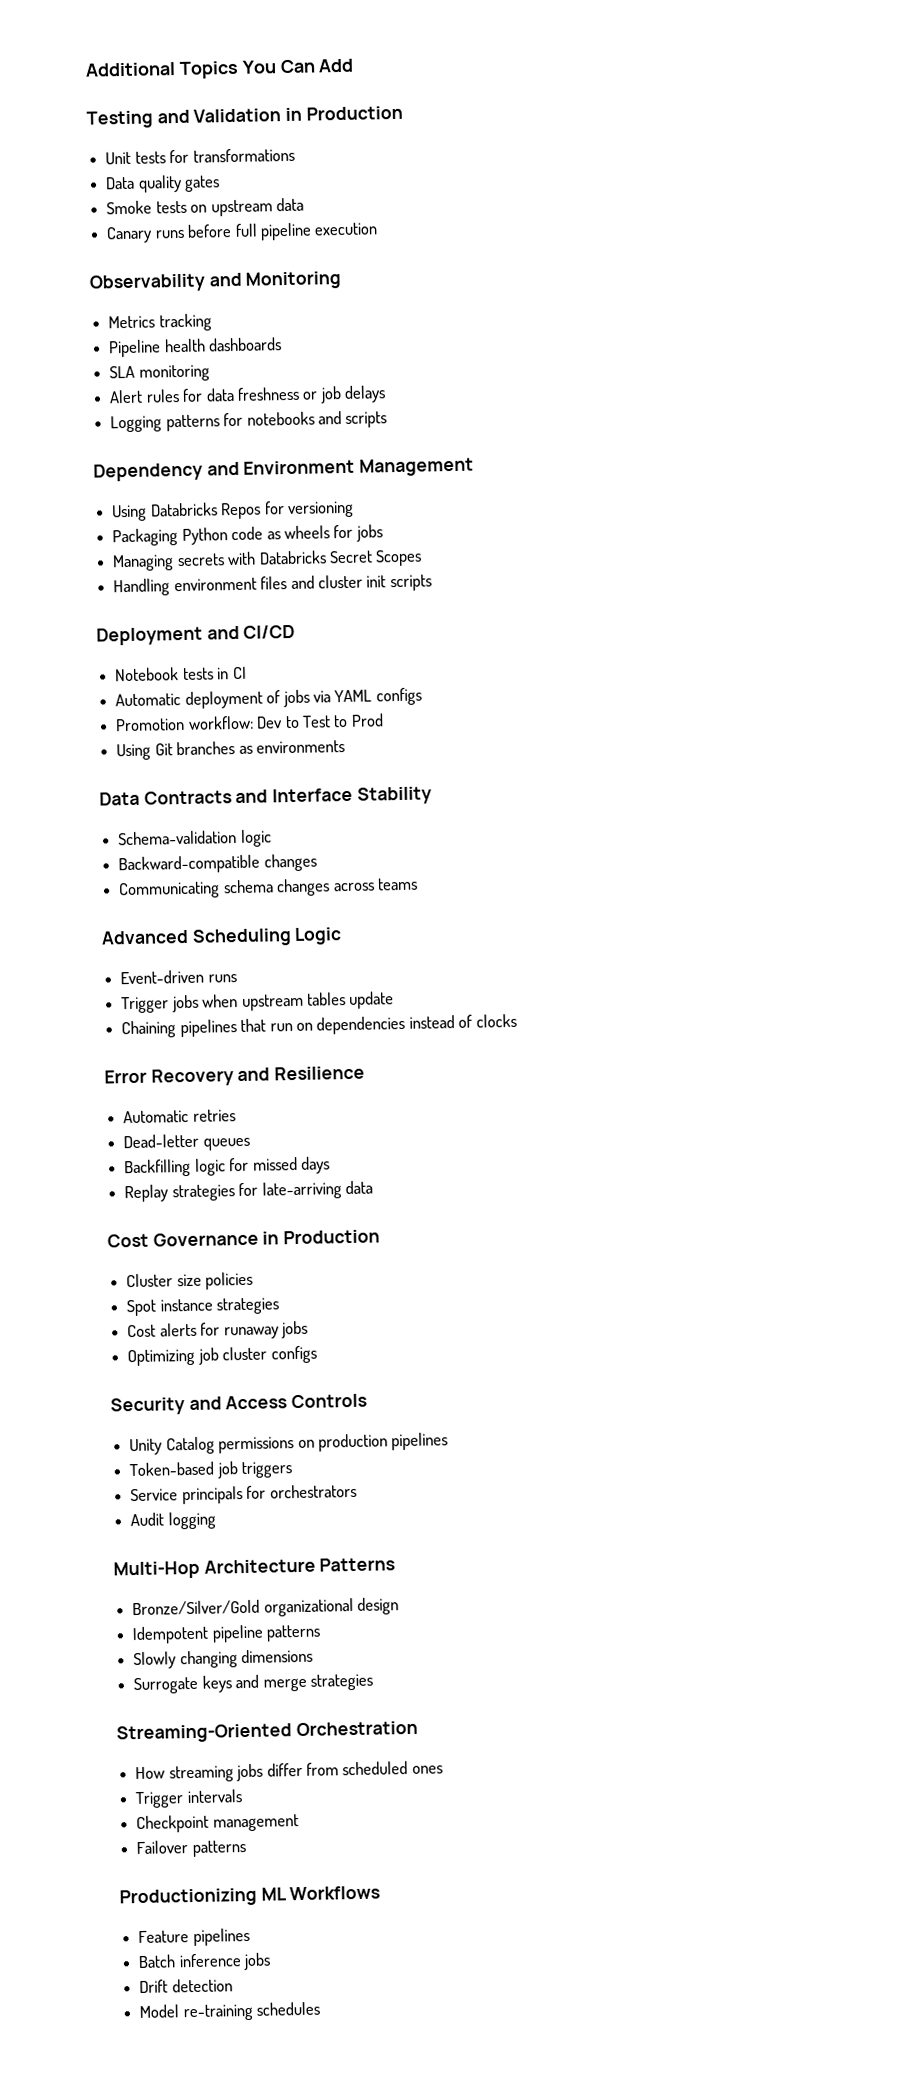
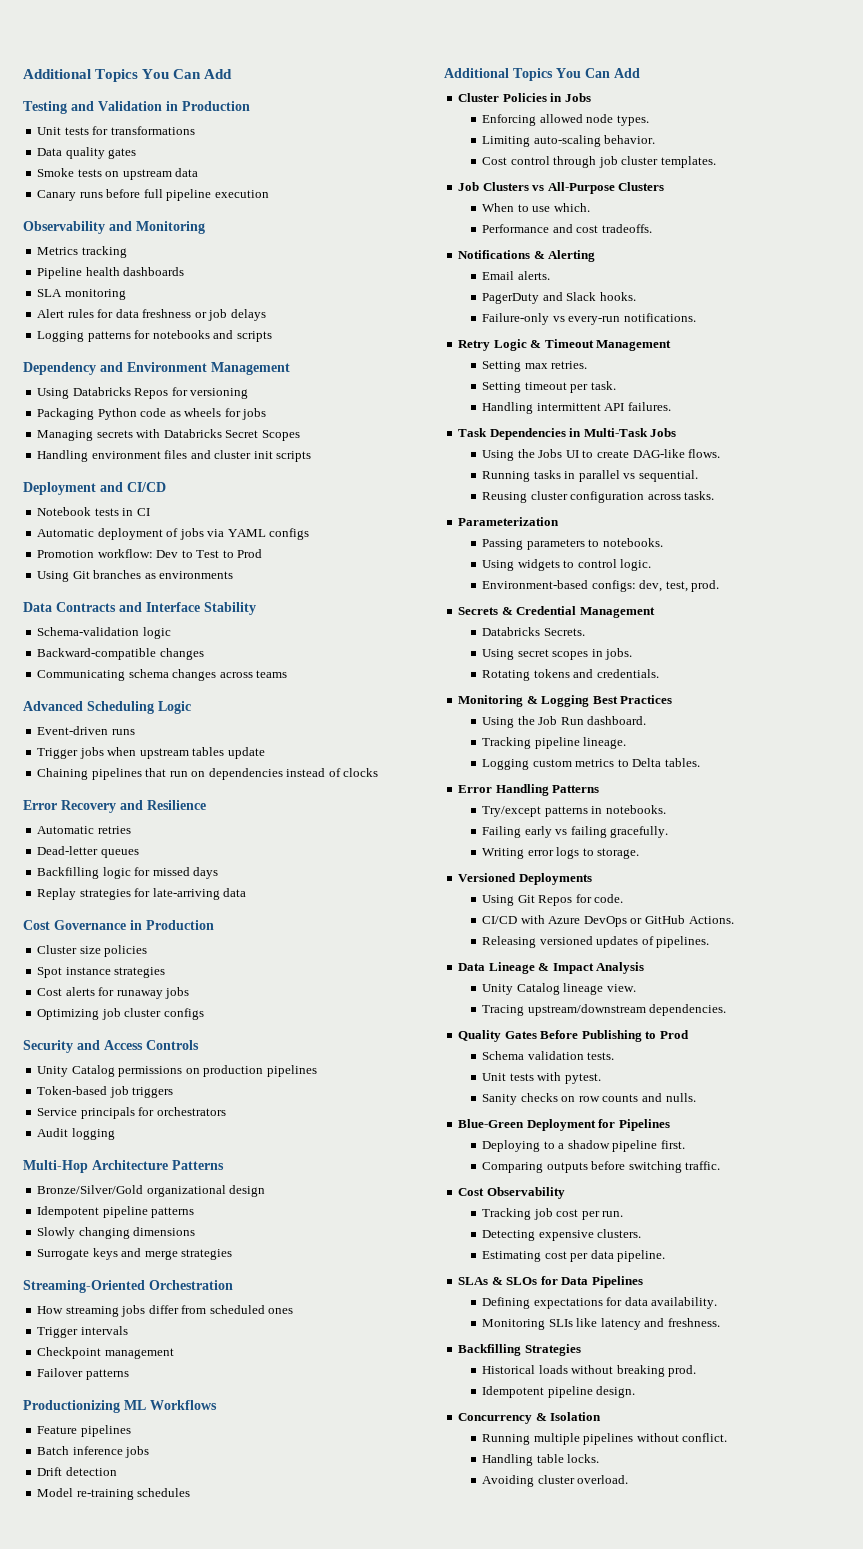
  Model re-training schedules
+ Additional Topics You Can Add
+ Cluster Policies in Jobs
+ Enforcing allowed node types.
+ Limiting auto-scaling behavior.
+ Cost control through job cluster templates.
+ Job Clusters vs All-Purpose Clusters
+ When to use which.
+ Performance and cost tradeoffs.
+ Notifications & Alerting
+ Email alerts.
+ PagerDuty and Slack hooks.
+ Failure-only vs every-run notifications.
+ Retry Logic & Timeout Management
+ Setting max retries.
+ Setting timeout per task.
+ Handling intermittent API failures.
+ Task Dependencies in Multi-Task Jobs
+ Using the Jobs UI to create DAG-like flows.
+ Running tasks in parallel vs sequential.
+ Reusing cluster configuration across tasks.
+ Parameterization
+ Passing parameters to notebooks.
+ Using widgets to control logic.
+ Environment-based configs: dev, test, prod.
+ Secrets & Credential Management
+ Databricks Secrets.
+ Using secret scopes in jobs.
+ Rotating tokens and credentials.
+ Monitoring & Logging Best Practices
+ Using the Job Run dashboard.
+ Tracking pipeline lineage.
+ Logging custom metrics to Delta tables.
+ Error Handling Patterns
+ Try/except patterns in notebooks.
+ Failing early vs failing gracefully.
+ Writing error logs to storage.
+ Versioned Deployments
+ Using Git Repos for code.
+ CI/CD with Azure DevOps or GitHub Actions.
+ Releasing versioned updates of pipelines.
+ Data Lineage & Impact Analysis
+ Unity Catalog lineage view.
+ Tracing upstream/downstream dependencies.
+ Quality Gates Before Publishing to Prod
+ Schema validation tests.
+ Unit tests with pytest.
+ Sanity checks on row counts and nulls.
+ Blue-Green Deployment for Pipelines
+ Deploying to a shadow pipeline first.
+ Comparing outputs before switching traffic.
+ Cost Observability
+ Tracking job cost per run.
+ Detecting expensive clusters.
+ Estimating cost per data pipeline.
+ SLAs & SLOs for Data Pipelines
+ Defining expectations for data availability.
+ Monitoring SLIs like latency and freshness.
+ Backfilling Strategies
+ Historical loads without breaking prod.
+ Idempotent pipeline design.
+ Concurrency & Isolation
+ Running multiple pipelines without conflict.
+ Handling table locks.
+ Avoiding cluster overload.

